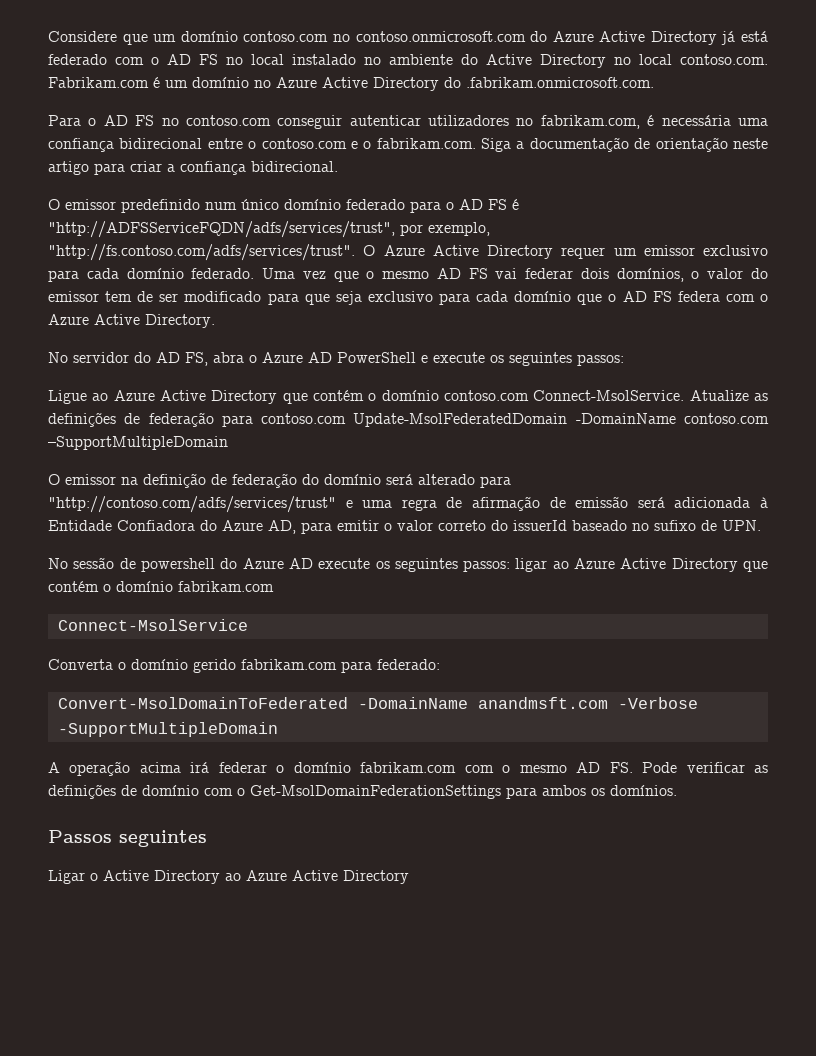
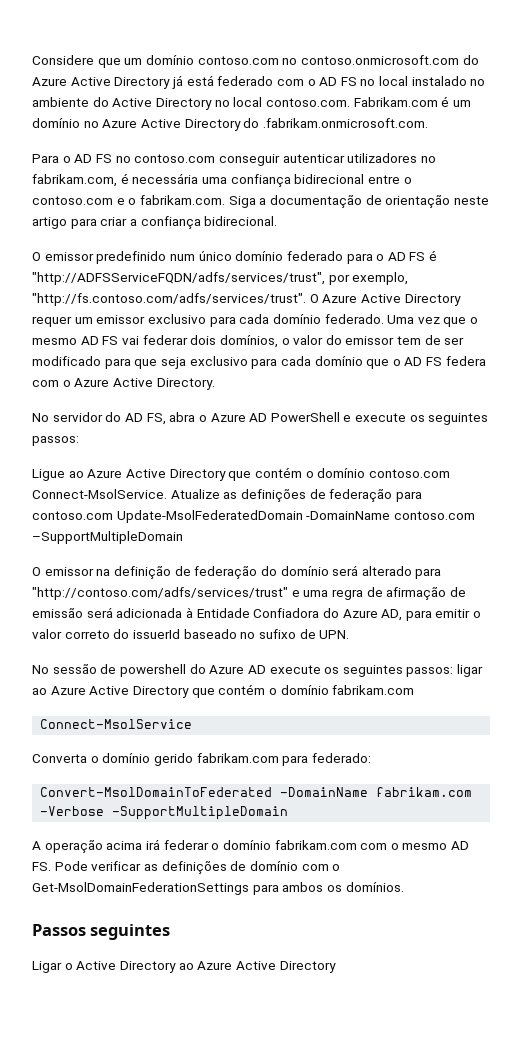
- Convert-MsolDomainToFederated -DomainName anandmsft.com -Verbose -SupportMultipleDomain
+ Convert-MsolDomainToFederated -DomainName fabrikam.com -Verbose -SupportMultipleDomain

